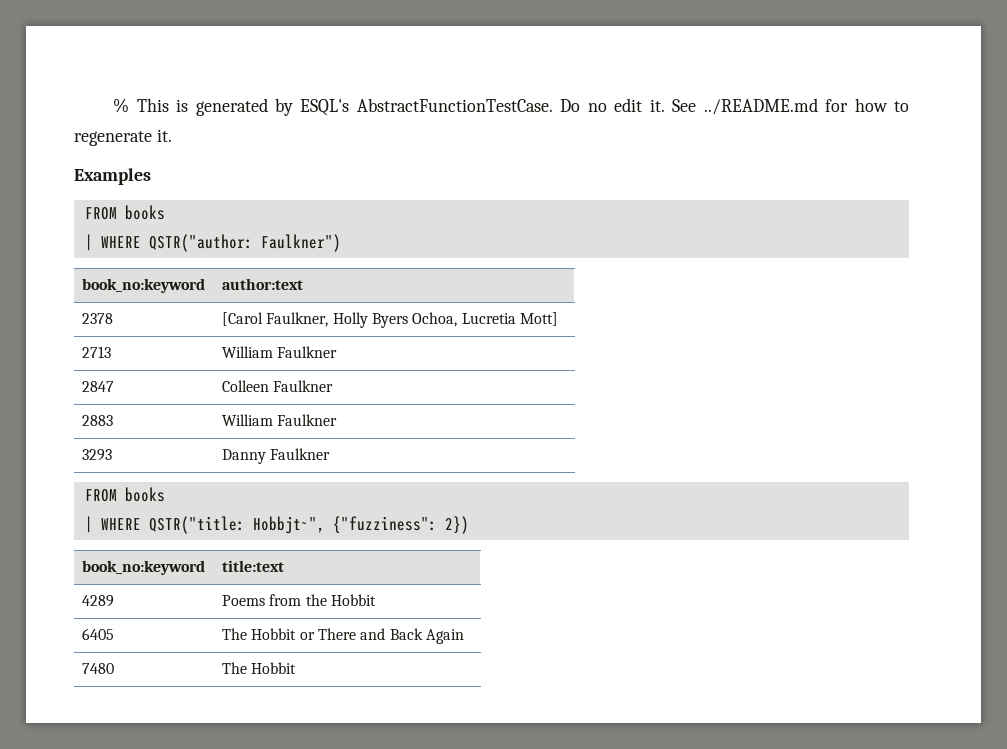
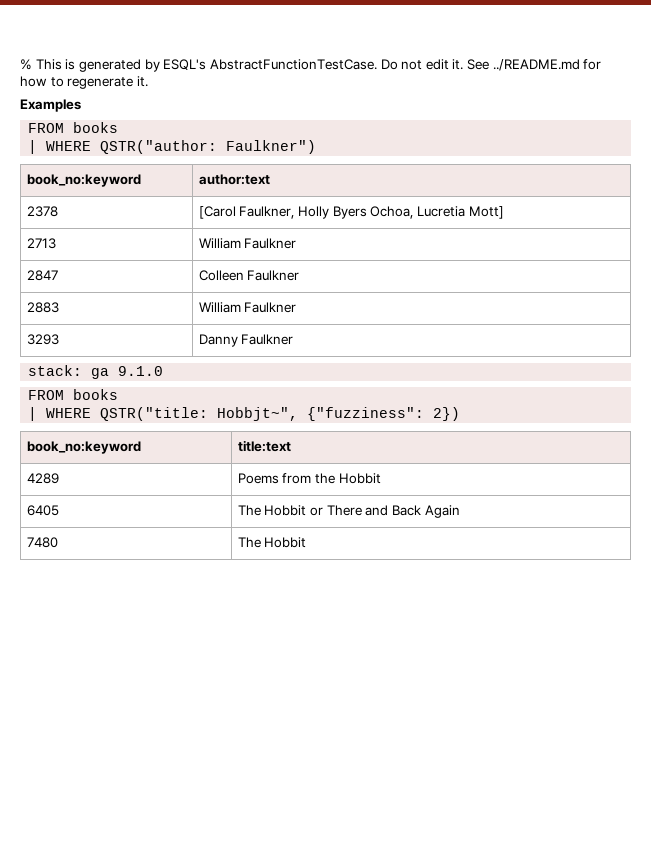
- Do no edit it.
+ Do not edit it.
+ stack: ga 9.1.0

